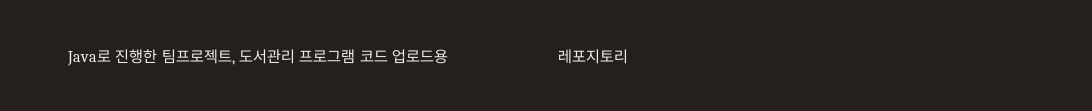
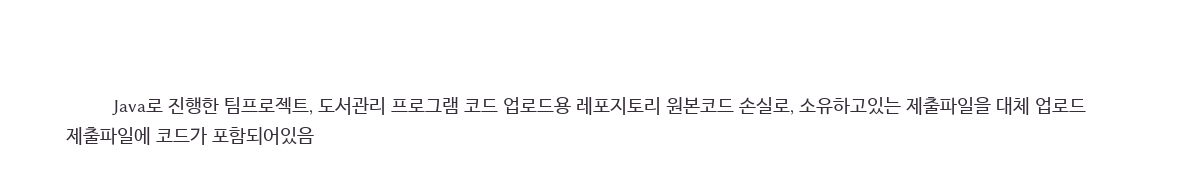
- Java로 진행한 팀프로젝트, 도서관리 프로그램 코드 업로드용 레포지토리
+ Java로 진행한 팀프로젝트, 도서관리 프로그램 코드 업로드용 레포지토리 원본코드 손실로, 소유하고있는 제출파일을 대체 업로드 제출파일에 코드가 포함되어있음

